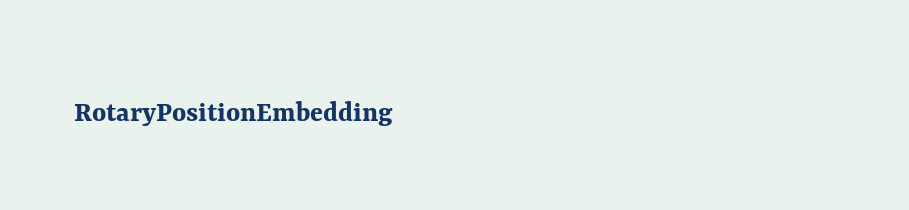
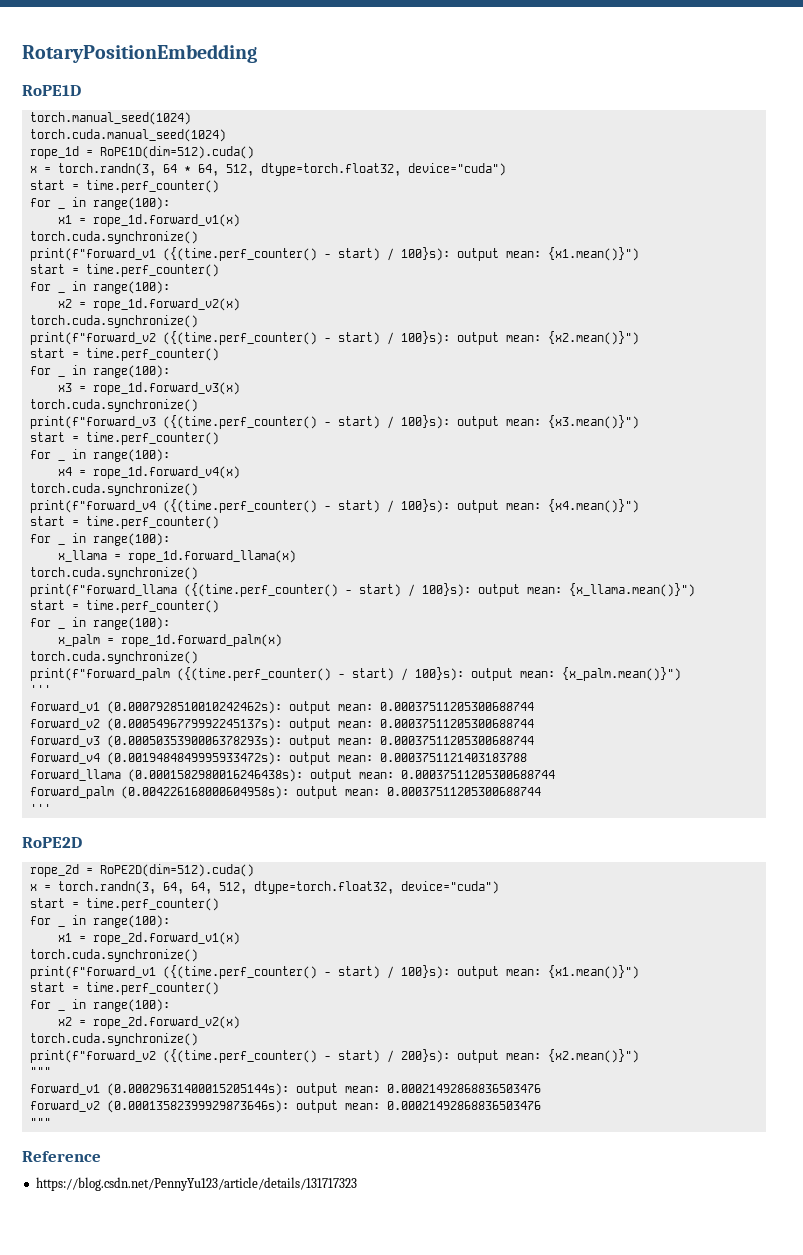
+ RoPE1D
+ torch.manual_seed(1024)
+ torch.cuda.manual_seed(1024)
+ rope_1d = RoPE1D(dim=512).cuda()
+ x = torch.randn(3, 64 * 64, 512, dtype=torch.float32, device="cuda")
+ start = time.perf_counter()
+ for _ in range(100):
+ x1 = rope_1d.forward_v1(x)
+ torch.cuda.synchronize()
+ print(f"forward_v1 ({(time.perf_counter() - start) / 100}s): output mean: {x1.mean()}")
+ start = time.perf_counter()
+ for _ in range(100):
+ x2 = rope_1d.forward_v2(x)
+ torch.cuda.synchronize()
+ print(f"forward_v2 ({(time.perf_counter() - start) / 100}s): output mean: {x2.mean()}")
+ start = time.perf_counter()
+ for _ in range(100):
+ x3 = rope_1d.forward_v3(x)
+ torch.cuda.synchronize()
+ print(f"forward_v3 ({(time.perf_counter() - start) / 100}s): output mean: {x3.mean()}")
+ start = time.perf_counter()
+ for _ in range(100):
+ x4 = rope_1d.forward_v4(x)
+ torch.cuda.synchronize()
+ print(f"forward_v4 ({(time.perf_counter() - start) / 100}s): output mean: {x4.mean()}")
+ start = time.perf_counter()
+ for _ in range(100):
+ x_llama = rope_1d.forward_llama(x)
+ torch.cuda.synchronize()
+ print(f"forward_llama ({(time.perf_counter() - start) / 100}s): output mean: {x_llama.mean()}")
+ start = time.perf_counter()
+ for _ in range(100):
+ x_palm = rope_1d.forward_palm(x)
+ torch.cuda.synchronize()
+ print(f"forward_palm ({(time.perf_counter() - start) / 100}s): output mean: {x_palm.mean()}")
+ '''
+ forward_v1 (0.0007928510010242462s): output mean: 0.00037511205300688744
+ forward_v2 (0.0005496779992245137s): output mean: 0.00037511205300688744
+ forward_v3 (0.0005035390006378293s): output mean: 0.00037511205300688744
+ forward_v4 (0.0019484849995933472s): output mean: 0.0003751121403183788
+ forward_llama (0.0001582980016246438s): output mean: 0.00037511205300688744
+ forward_palm (0.004226168000604958s): output mean: 0.00037511205300688744
+ '''
+ RoPE2D
+ rope_2d = RoPE2D(dim=512).cuda()
+ x = torch.randn(3, 64, 64, 512, dtype=torch.float32, device="cuda")
+ start = time.perf_counter()
+ for _ in range(100):
+ x1 = rope_2d.forward_v1(x)
+ torch.cuda.synchronize()
+ print(f"forward_v1 ({(time.perf_counter() - start) / 100}s): output mean: {x1.mean()}")
+ start = time.perf_counter()
+ for _ in range(100):
+ x2 = rope_2d.forward_v2(x)
+ torch.cuda.synchronize()
+ print(f"forward_v2 ({(time.perf_counter() - start) / 200}s): output mean: {x2.mean()}")
+ """
+ forward_v1 (0.00029631400015205144s): output mean: 0.00021492868836503476
+ forward_v2 (0.00013582399929873646s): output mean: 0.00021492868836503476
+ """
+ Reference
+ https://blog.csdn.net/PennyYu123/article/details/131717323

